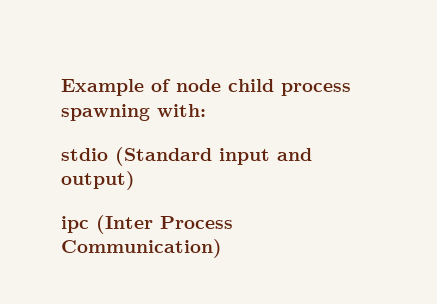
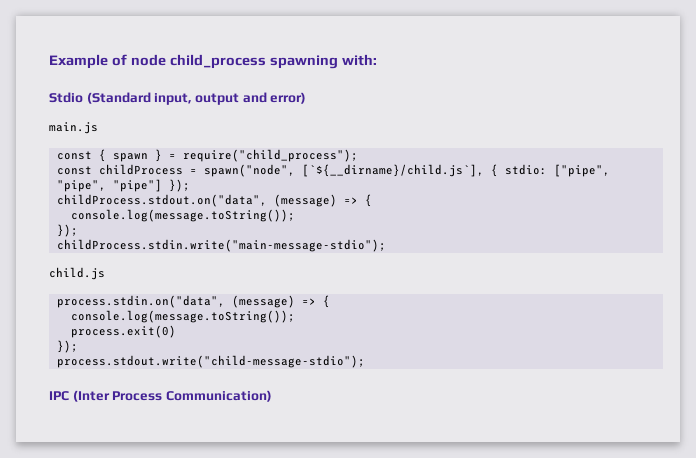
- Example of node child process spawning with:
+ Example of node child_process spawning with:
- stdio (Standard input and output)
- ipc (Inter Process Communication)
+ Stdio (Standard input, output and error)
+ main.js
+ const { spawn } = require("child_process");
+ const childProcess = spawn("node", [`${__dirname}/child.js`], { stdio: ["pipe", "pipe", "pipe"] });
+ childProcess.stdout.on("data", (message) => {
+ console.log(message.toString());
+ });
+ childProcess.stdin.write("main-message-stdio");
+ child.js
+ process.stdin.on("data", (message) => {
+ console.log(message.toString());
+ process.exit(0)
+ });
+ process.stdout.write("child-message-stdio");
+ IPC (Inter Process Communication)

